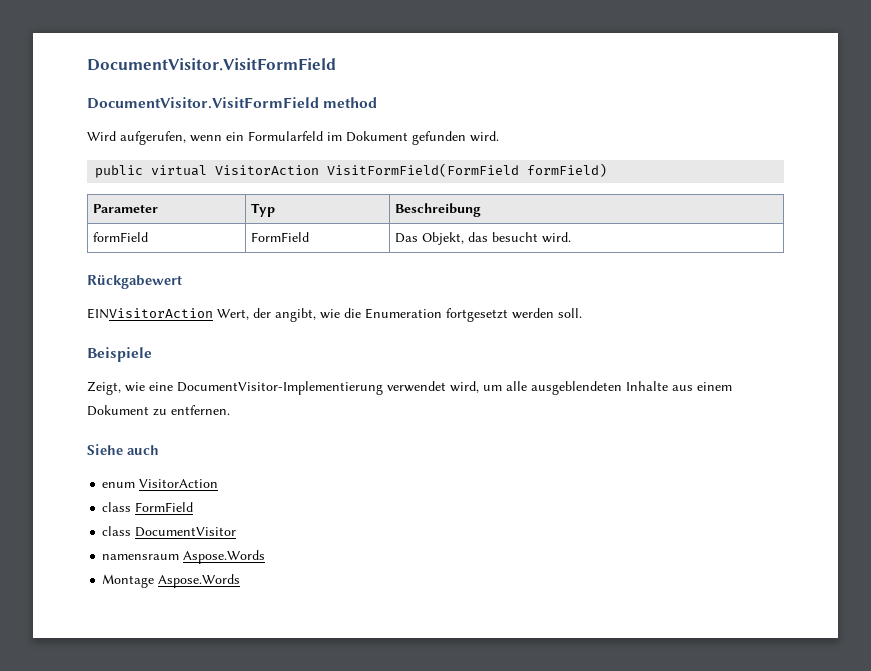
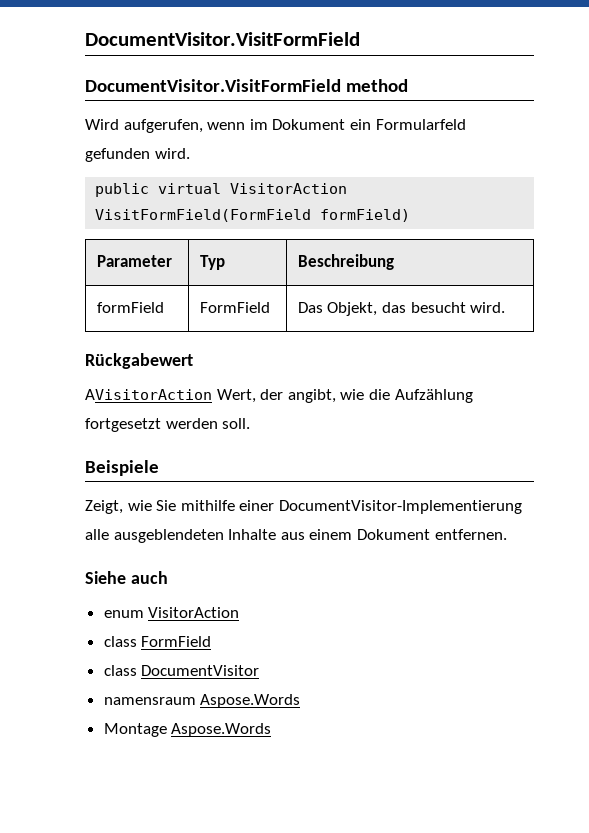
- Wird aufgerufen, wenn ein Formularfeld im Dokument gefunden wird.
+ Wird aufgerufen, wenn im Dokument ein Formularfeld gefunden wird.
- EINVisitorAction Wert, der angibt, wie die Enumeration fortgesetzt werden soll.
+ AVisitorAction Wert, der angibt, wie die Aufzählung fortgesetzt werden soll.
- Zeigt, wie eine DocumentVisitor-Implementierung verwendet wird, um alle ausgeblendeten Inhalte aus einem Dokument zu entfernen.
+ Zeigt, wie Sie mithilfe einer DocumentVisitor-Implementierung alle ausgeblendeten Inhalte aus einem Dokument entfernen.

